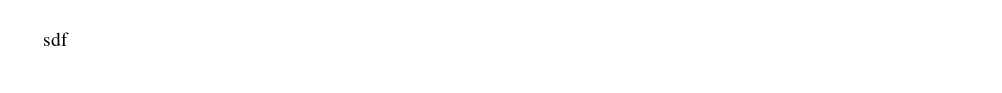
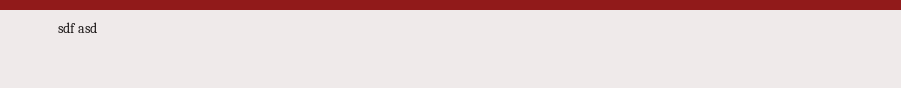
- sdf
+ sdf asd

